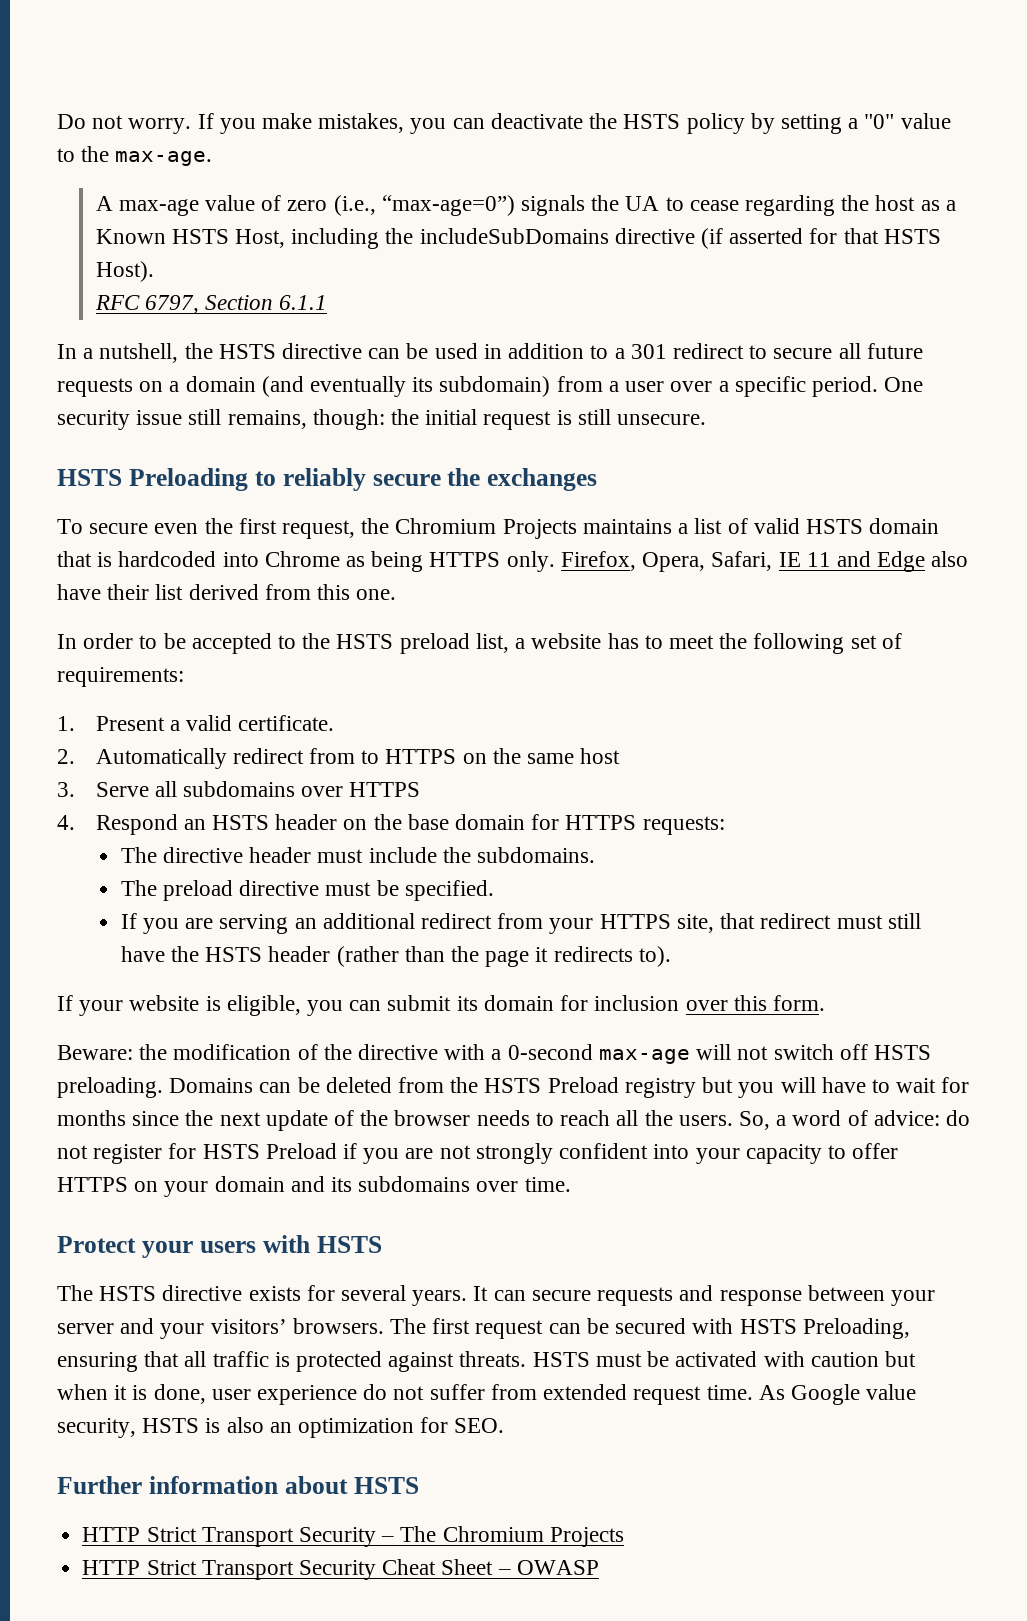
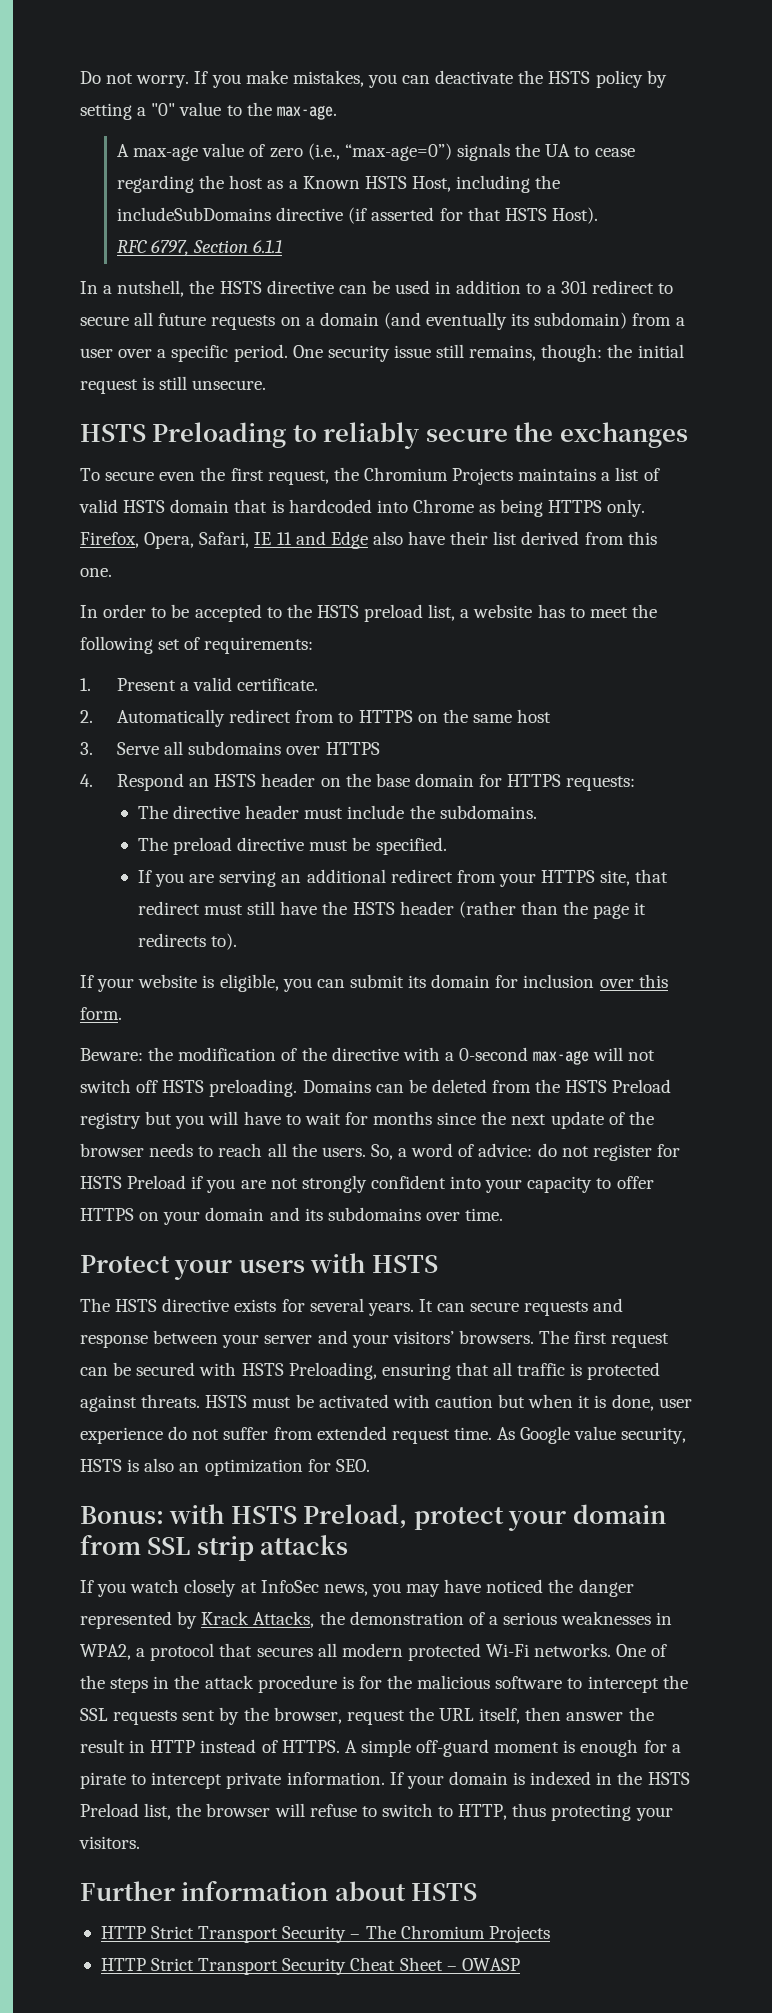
+ Bonus: with HSTS Preload, protect your domain from SSL strip attacks
+ If you watch closely at InfoSec news, you may have noticed the danger represented by Krack Attacks, the demonstration of a serious weaknesses in WPA2, a protocol that secures all modern protected Wi-Fi networks. One of the steps in the attack procedure is for the malicious software to intercept the SSL requests sent by the browser, request the URL itself, then answer the result in HTTP instead of HTTPS. A simple off-guard moment is enough for a pirate to intercept private information. If your domain is indexed in the HSTS Preload list, the browser will refuse to switch to HTTP, thus protecting your visitors.

